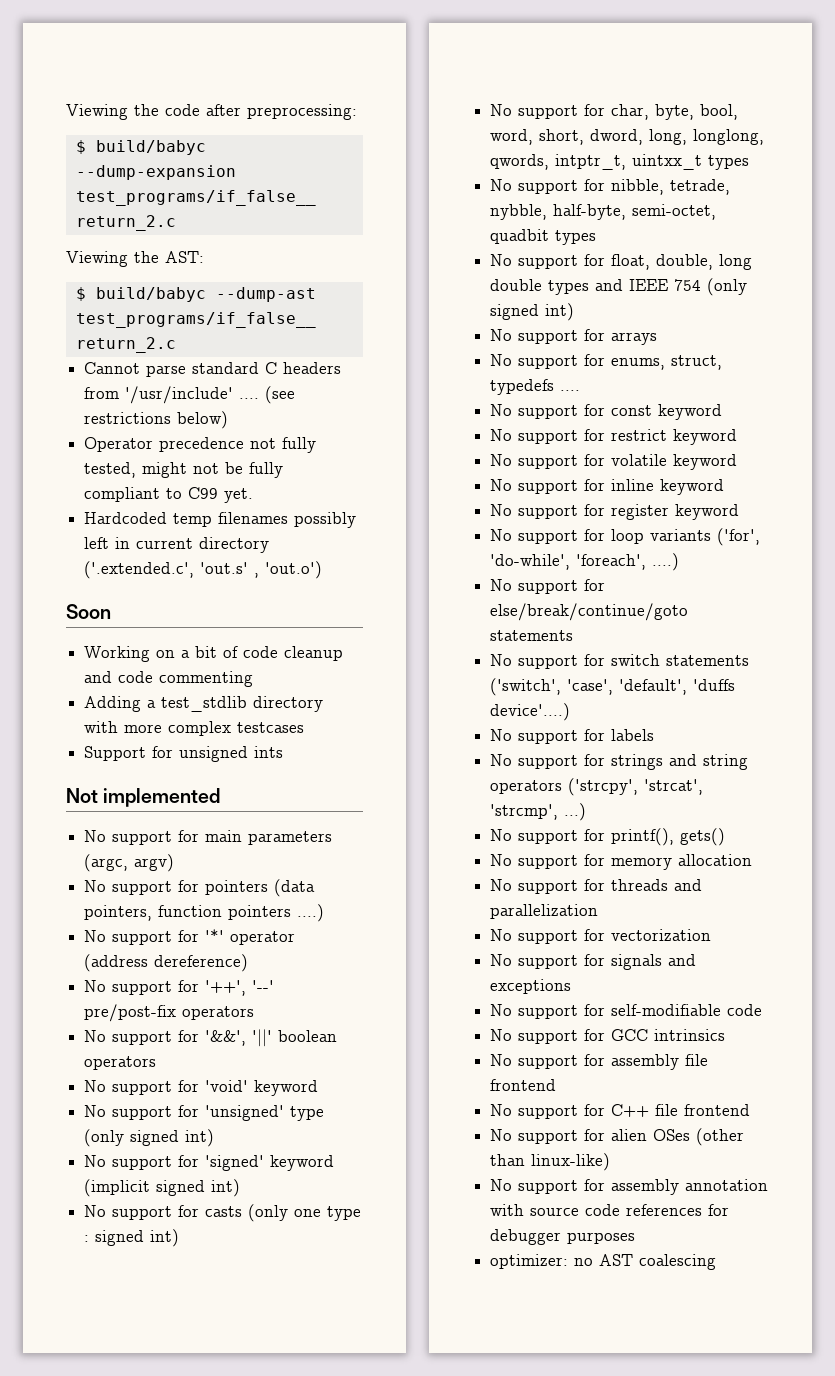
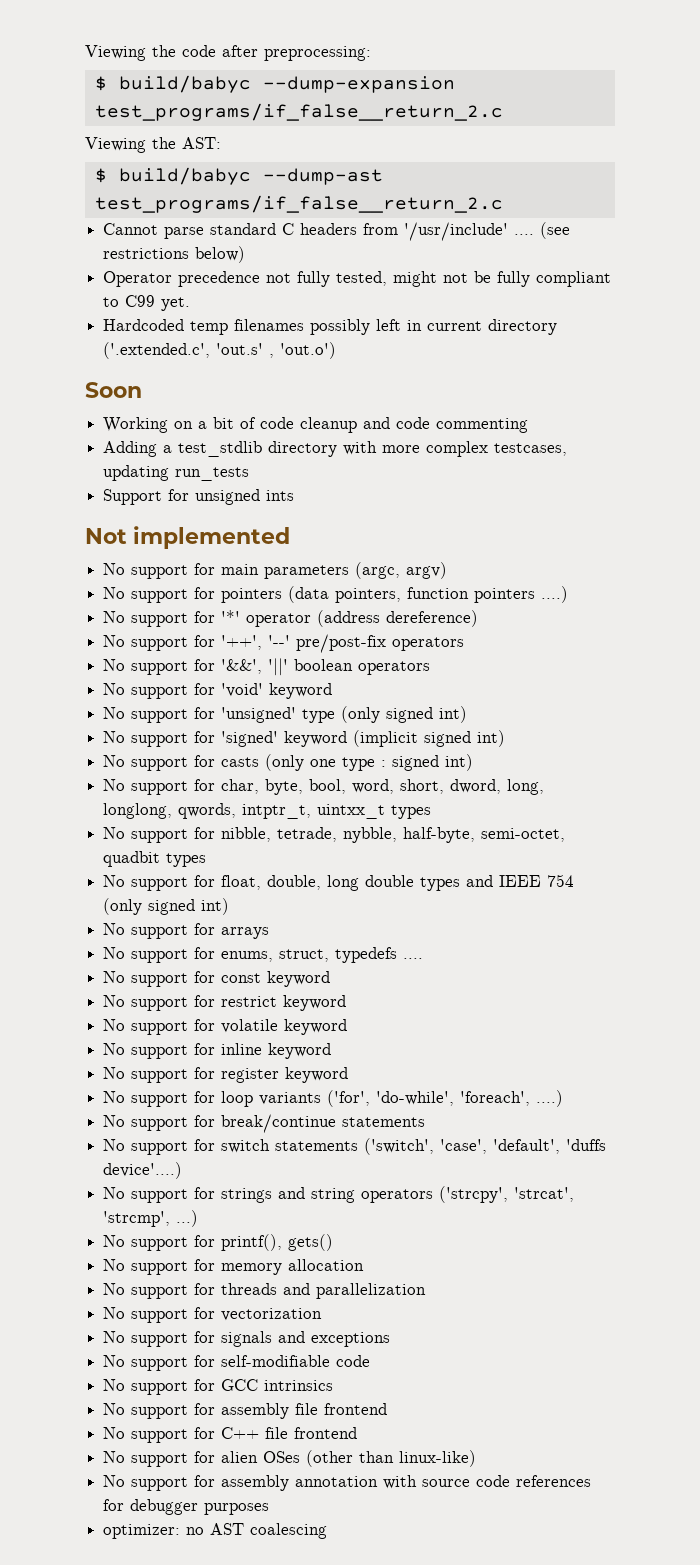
- Adding a test_stdlib directory with more complex testcases
+ Adding a test_stdlib directory with more complex testcases, updating run_tests
- No support for else/break/continue/goto statements
+ No support for break/continue statements
- No support for labels

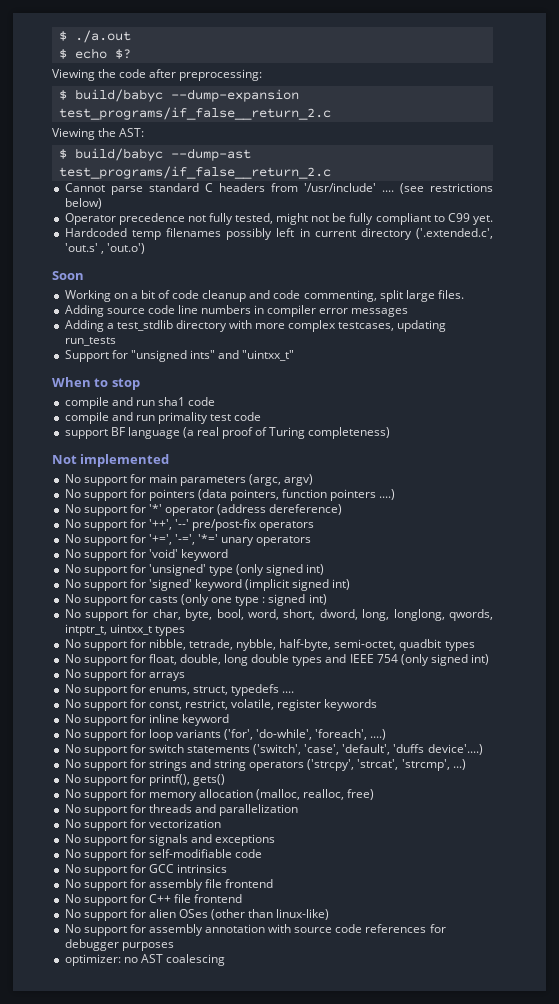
+ $ ./a.out
+ $ echo $?
- Working on a bit of code cleanup and code commenting
+ Working on a bit of code cleanup and code commenting, split large files.
+ Adding source code line numbers in compiler error messages
- Support for unsigned ints
+ Support for "unsigned ints" and "uintxx_t"
+ When to stop
+ compile and run sha1 code
+ compile and run primality test code
+ support BF language (a real proof of Turing completeness)
- No support for '&&', '||' boolean operators
+ No support for '+=', '-=', '*=' unary operators
- No support for const keyword
- No support for restrict keyword
- No support for volatile keyword
+ No support for const, restrict, volatile, register keywords
- No support for register keyword
- No support for break/continue statements
- No support for memory allocation
+ No support for memory allocation (malloc, realloc, free)

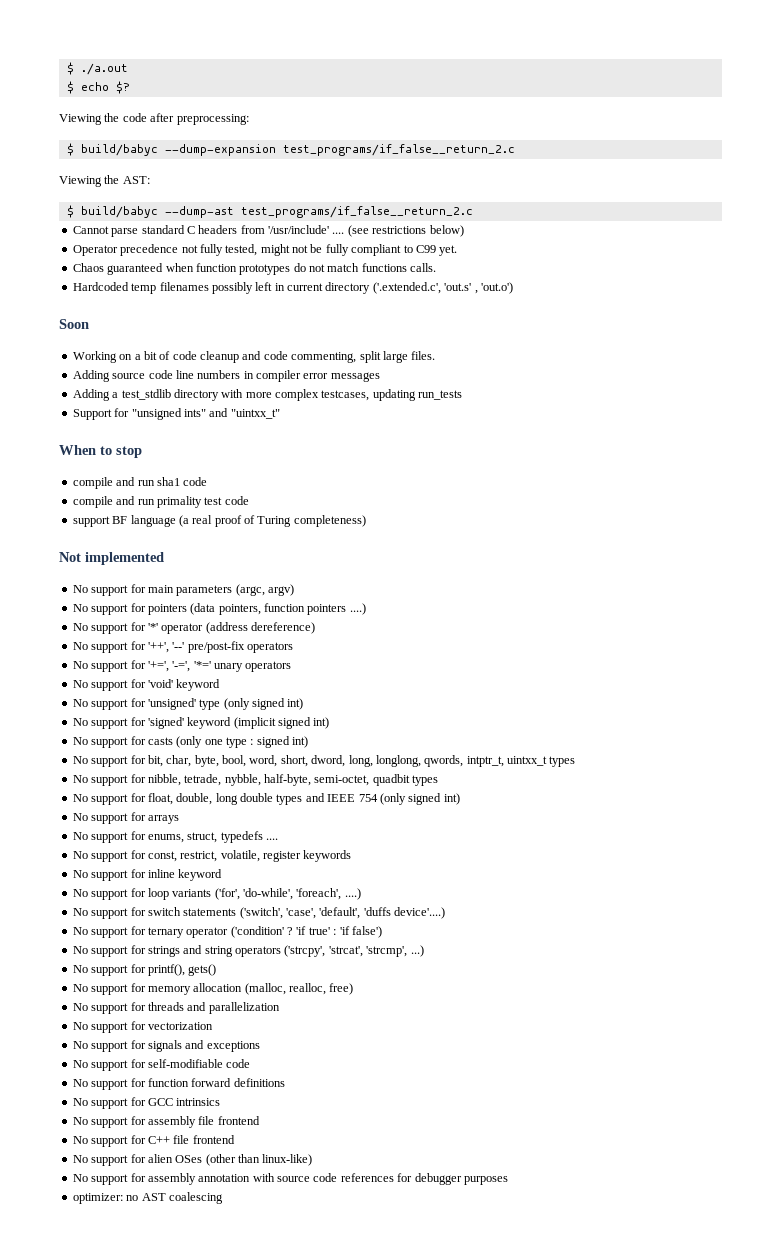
+ Chaos guaranteed when function prototypes do not match functions calls.
- No support for char, byte, bool, word, short, dword, long, longlong, qwords, intptr_t, uintxx_t types
+ No support for bit, char, byte, bool, word, short, dword, long, longlong, qwords, intptr_t, uintxx_t types
+ No support for ternary operator ('condition' ? 'if true' : 'if false')
+ No support for function forward definitions

